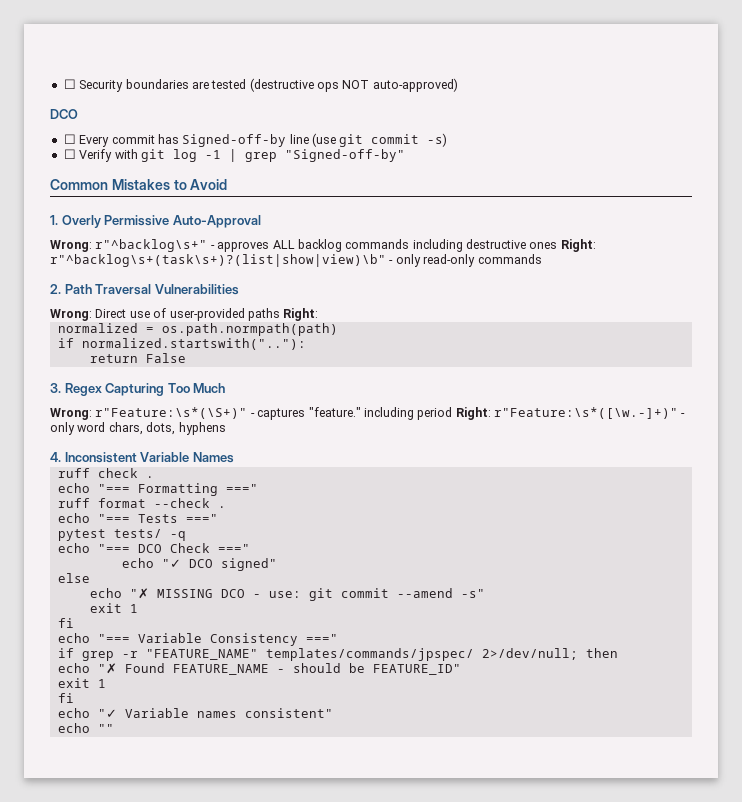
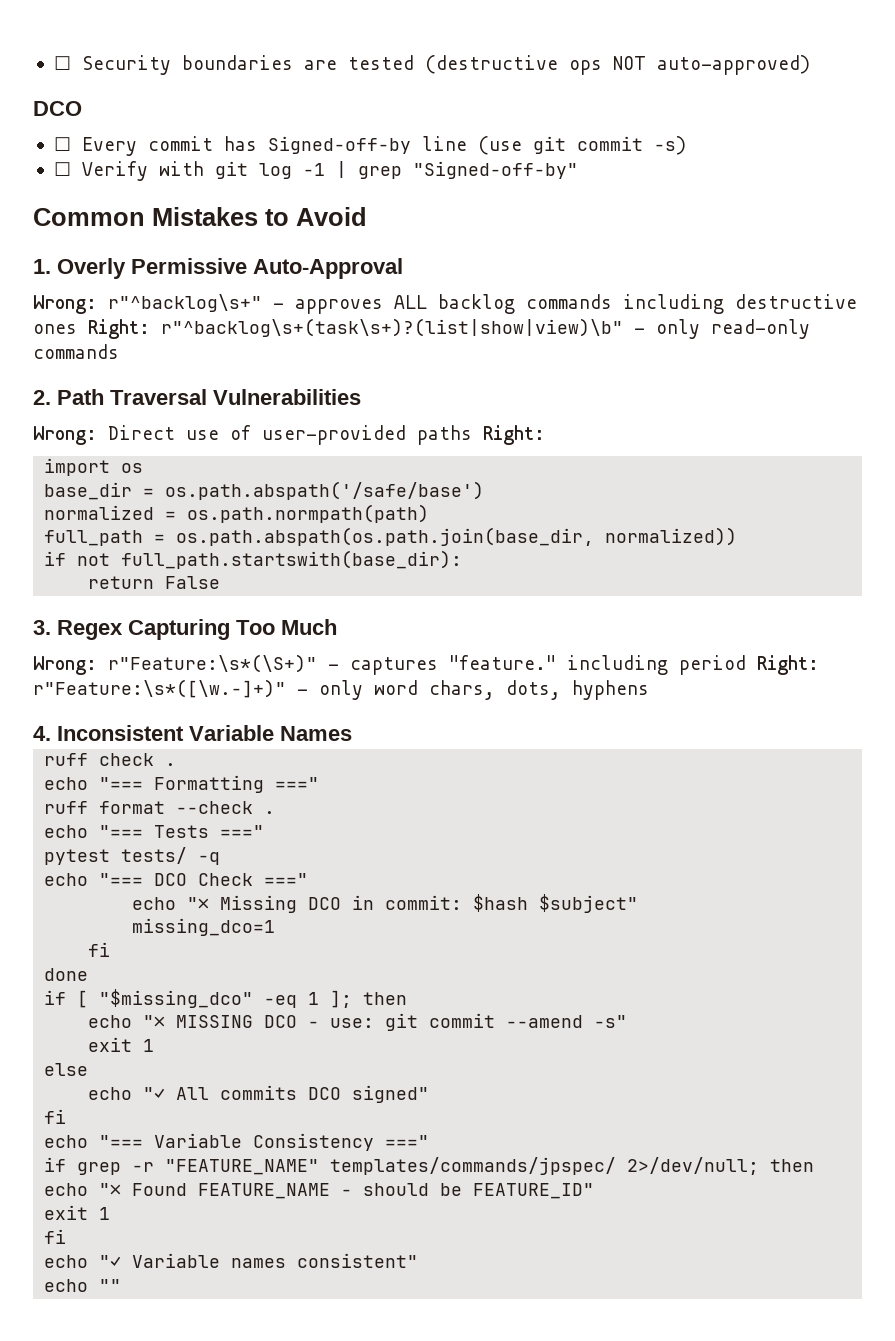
+ import os
+ base_dir = os.path.abspath('/safe/base')
- if normalized.startswith(".."):
+ full_path = os.path.abspath(os.path.join(base_dir, normalized))
+ if not full_path.startswith(base_dir):
- echo "✓ DCO signed"
- else
+ echo "✗ Missing DCO in commit: $hash $subject"
+ missing_dco=1
+ fi
+ done
+ if [ "$missing_dco" -eq 1 ]; then
+ else
+ echo "✓ All commits DCO signed"

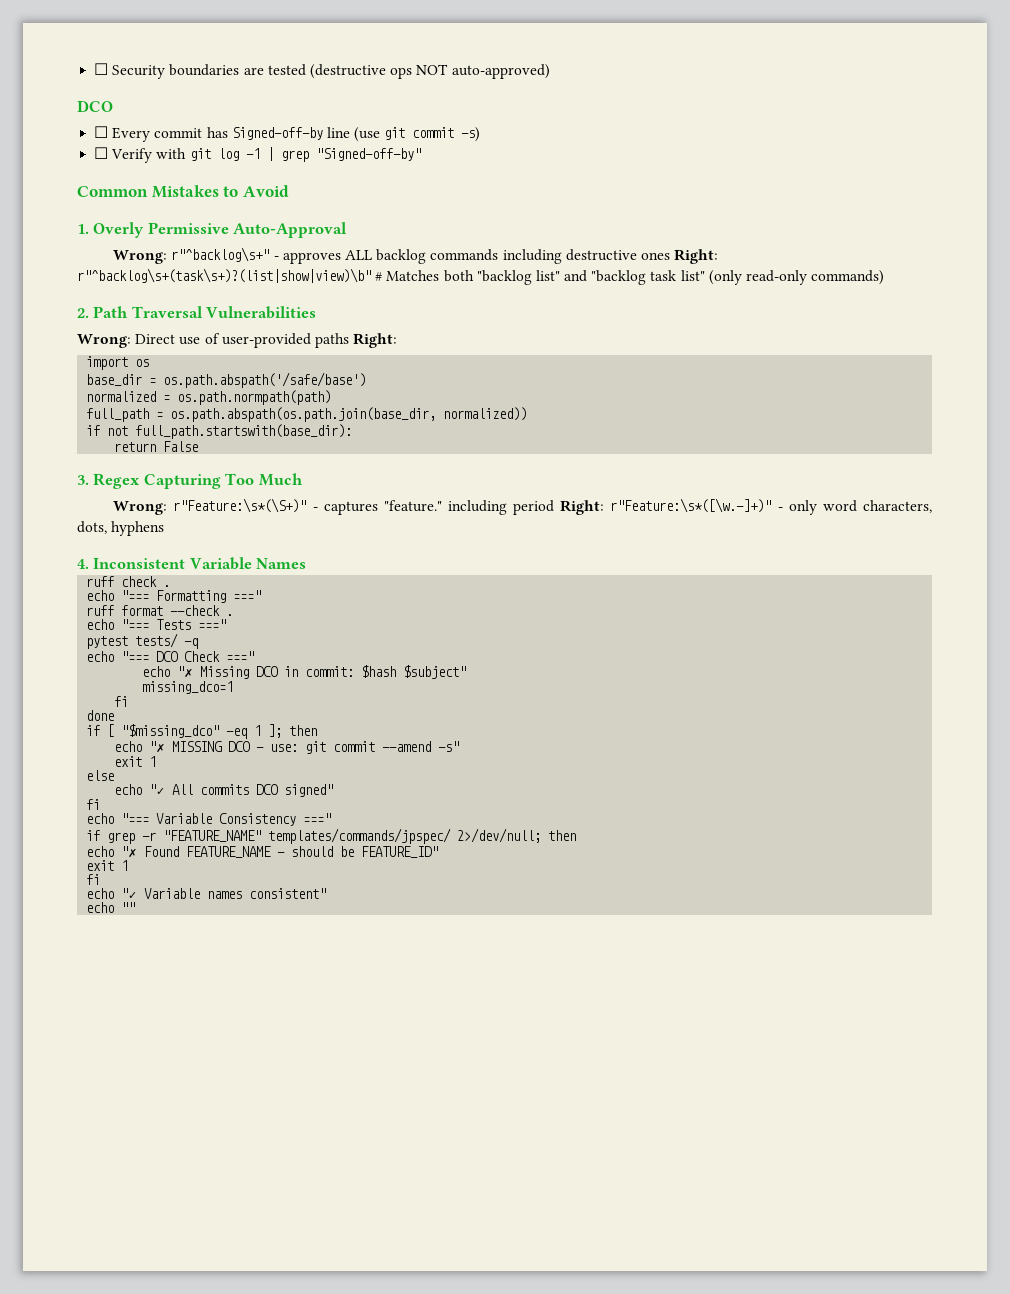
- Wrong: r"^backlog\s+" - approves ALL backlog commands including destructive ones Right: r"^backlog\s+(task\s+)?(list|show|view)\b" - only read-only commands
+ Wrong: r"^backlog\s+" - approves ALL backlog commands including destructive ones Right: r"^backlog\s+(task\s+)?(list|show|view)\b" # Matches both "backlog list" and "backlog task list" (only read-only commands)
- Wrong: r"Feature:\s*(\S+)" - captures "feature." including period Right: r"Feature:\s*([\w.-]+)" - only word chars, dots, hyphens
+ Wrong: r"Feature:\s*(\S+)" - captures "feature." including period Right: r"Feature:\s*([\w.-]+)" - only word characters, dots, hyphens

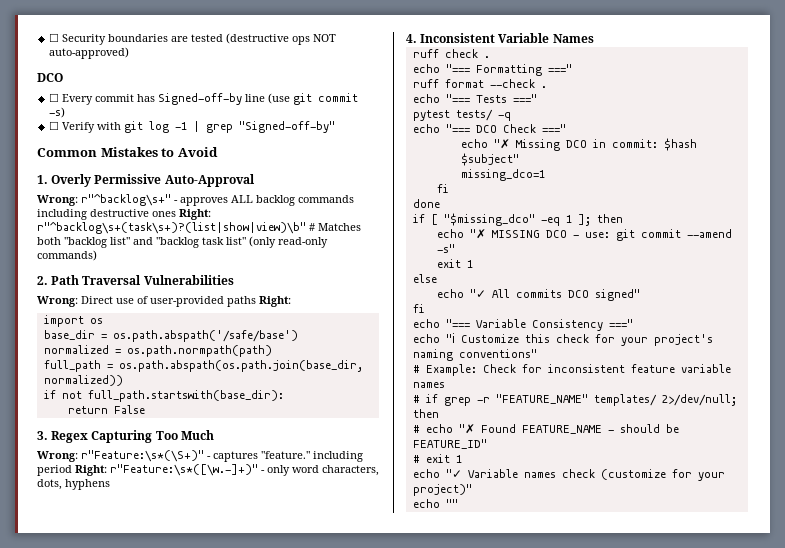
- if grep -r "FEATURE_NAME" templates/commands/jpspec/ 2>/dev/null; then
+ echo "ℹ Customize this check for your project's naming conventions"
+ # Example: Check for inconsistent feature variable names
+ # if grep -r "FEATURE_NAME" templates/ 2>/dev/null; then
- echo "✗ Found FEATURE_NAME - should be FEATURE_ID"
- exit 1
- fi
+ # echo "✗ Found FEATURE_NAME - should be FEATURE_ID"
+ # exit 1
- echo "✓ Variable names consistent"
+ echo "✓ Variable names check (customize for your project)"

